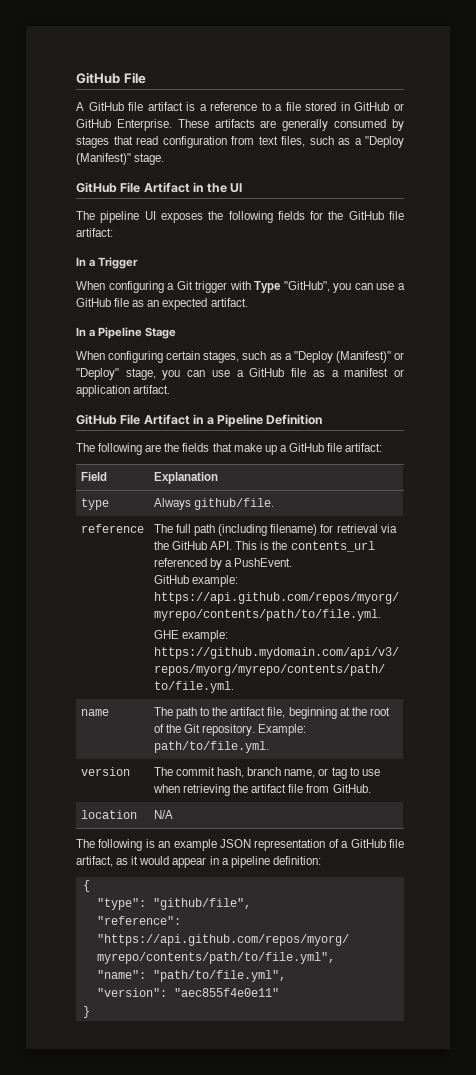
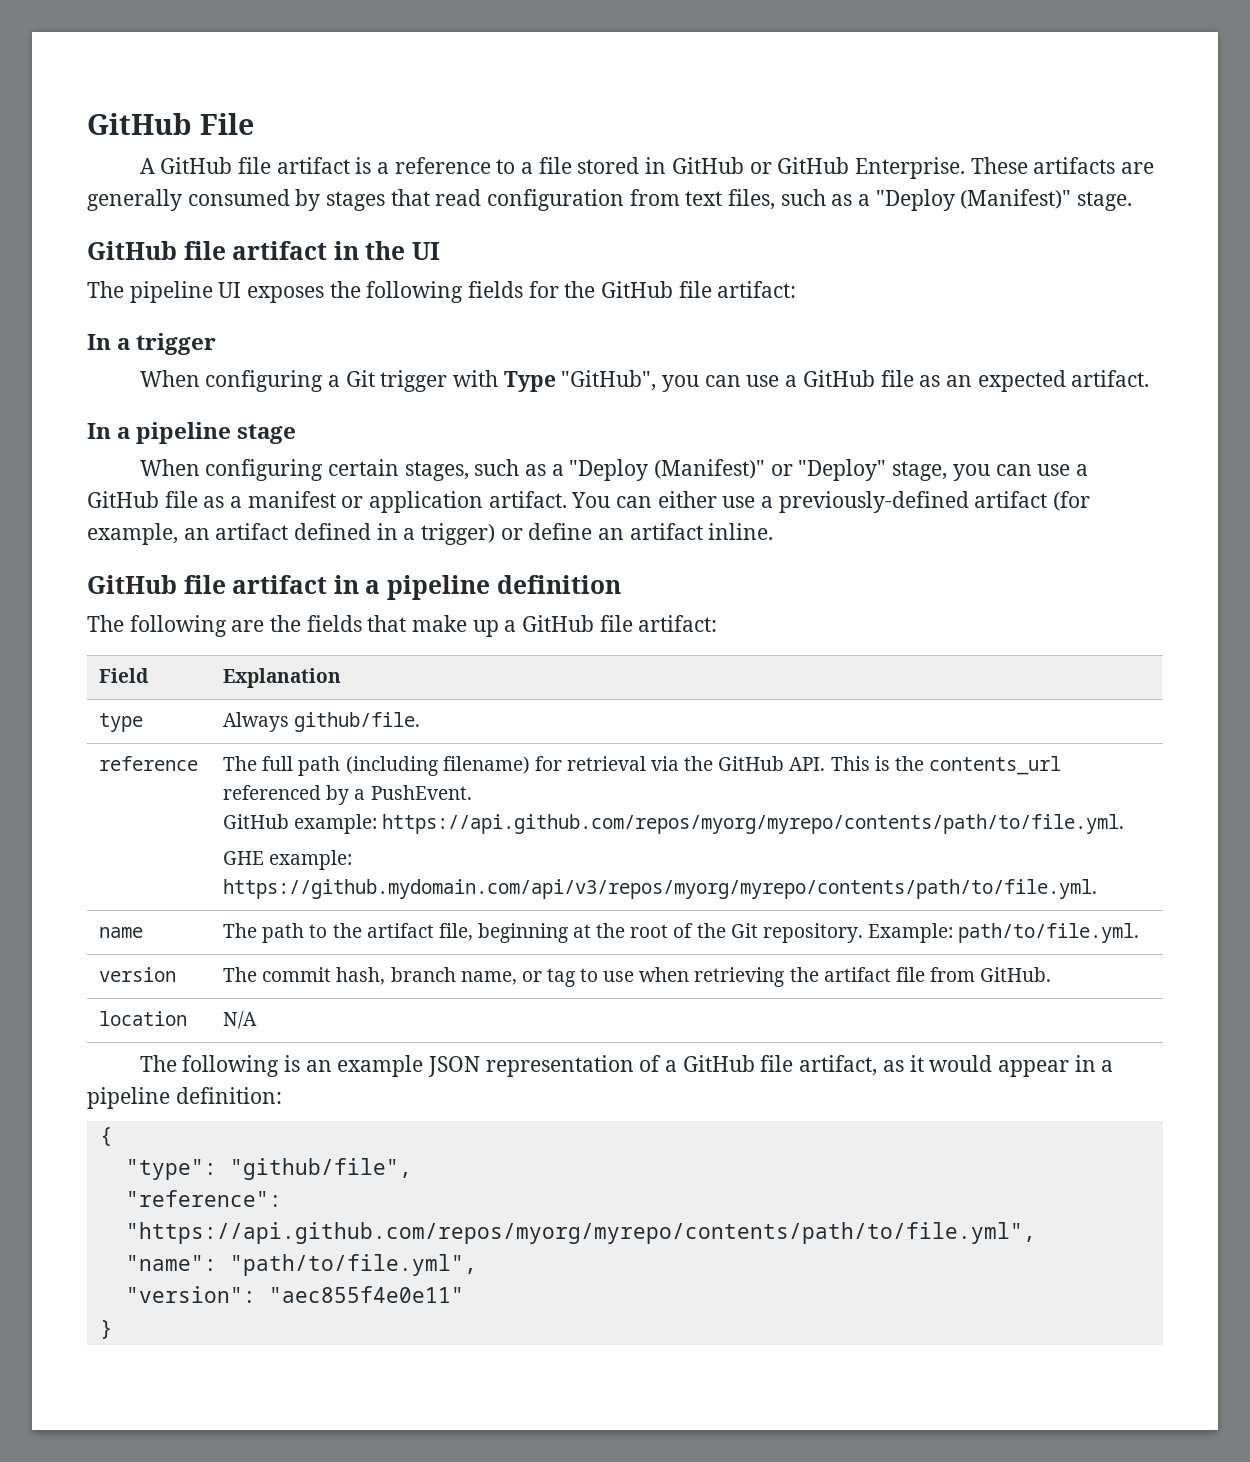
- GitHub File Artifact in the UI
+ GitHub file artifact in the UI
- In a Trigger
+ In a trigger
- In a Pipeline Stage
+ In a pipeline stage
- When configuring certain stages, such as a "Deploy (Manifest)" or "Deploy" stage, you can use a GitHub file as a manifest or application artifact.
- GitHub File Artifact in a Pipeline Definition
+ When configuring certain stages, such as a "Deploy (Manifest)" or "Deploy" stage, you can use a GitHub file as a manifest or application artifact. You can either use a previously-defined artifact (for example, an artifact defined in a trigger) or define an artifact inline.
+ GitHub file artifact in a pipeline definition

